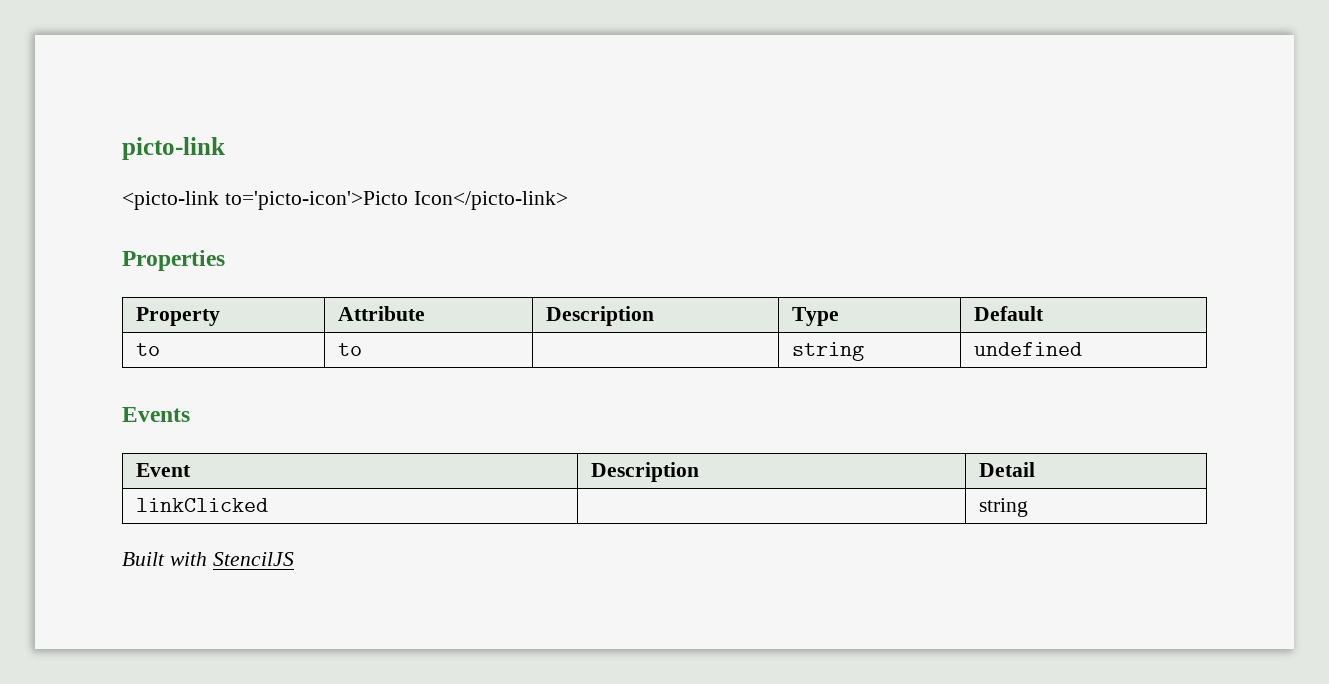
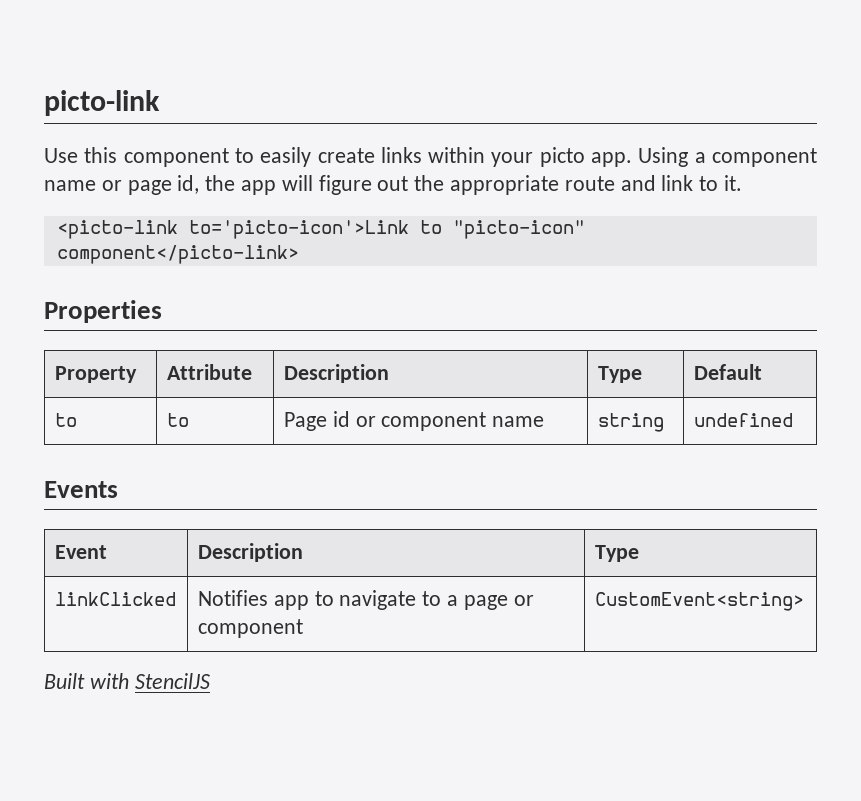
- <picto-link to='picto-icon'>Picto Icon</picto-link>
+ Use this component to easily create links within your picto app. Using a component name or page id, the app will figure out the appropriate route and link to it.
+ <picto-link to='picto-icon'>Link to "picto-icon" component</picto-link>
- to | to | | string | undefined
+ to | to | Page id or component name | string | undefined
- Event | Description | Detail
+ Event | Description | Type
- linkClicked | | string
+ linkClicked | Notifies app to navigate to a page or component | CustomEvent<string>

